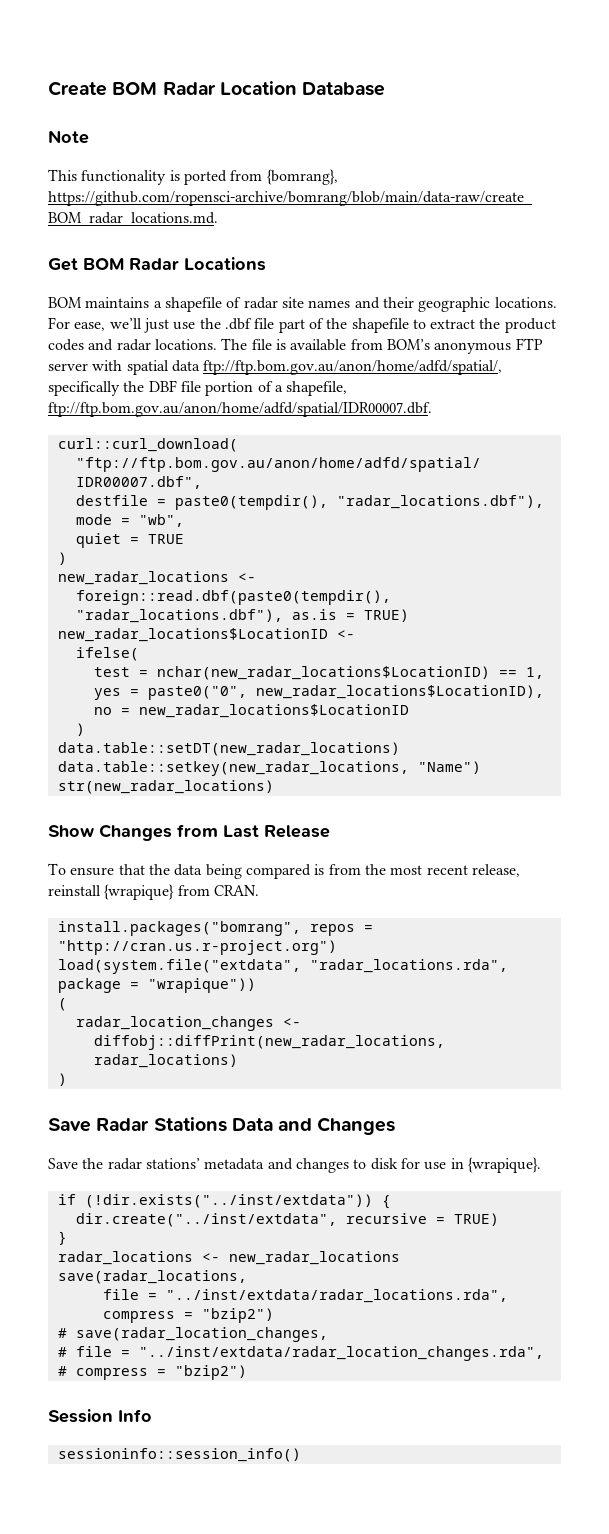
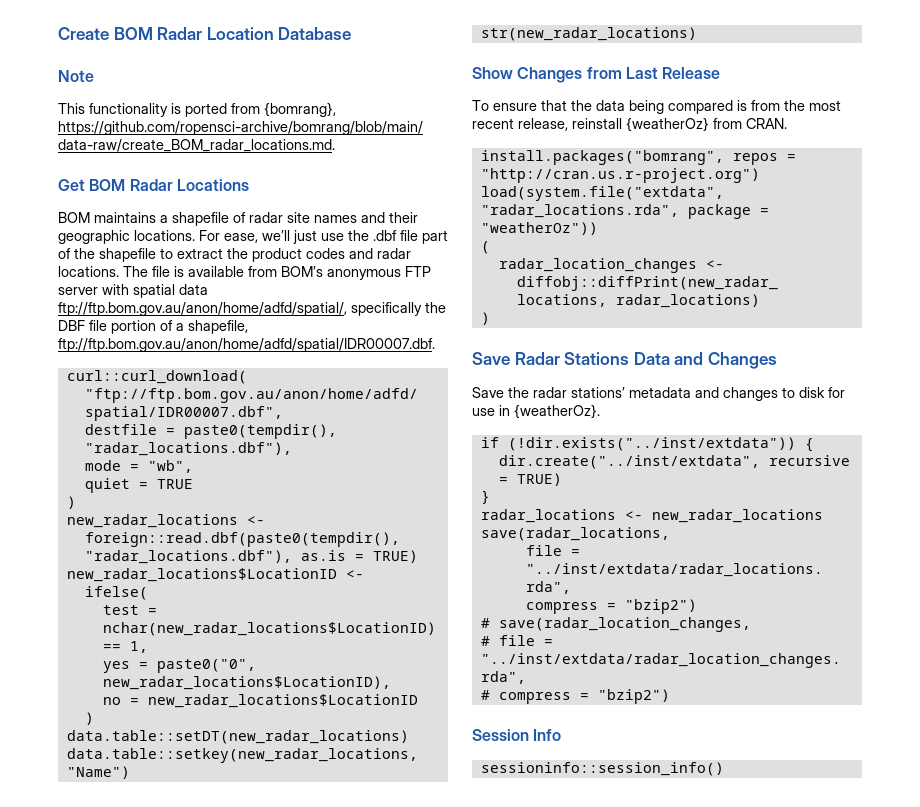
- To ensure that the data being compared is from the most recent release, reinstall {wrapique} from CRAN.
+ To ensure that the data being compared is from the most recent release, reinstall {weatherOz} from CRAN.
- load(system.file("extdata", "radar_locations.rda", package = "wrapique"))
+ load(system.file("extdata", "radar_locations.rda", package = "weatherOz"))
- Save the radar stations’ metadata and changes to disk for use in {wrapique}.
+ Save the radar stations’ metadata and changes to disk for use in {weatherOz}.

